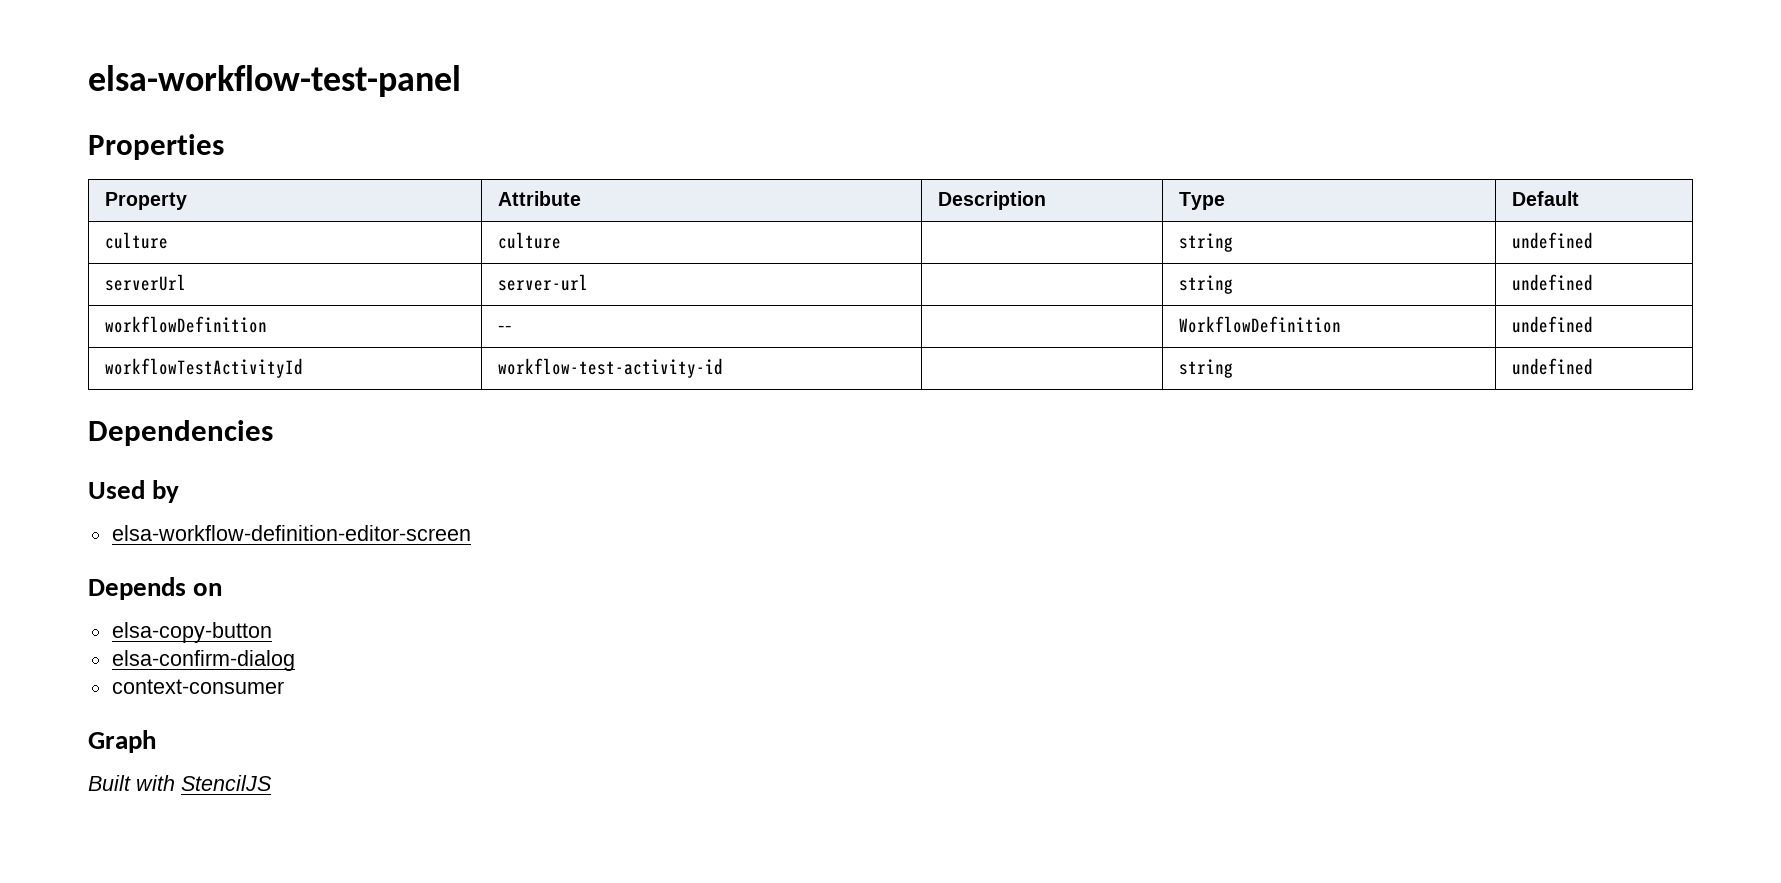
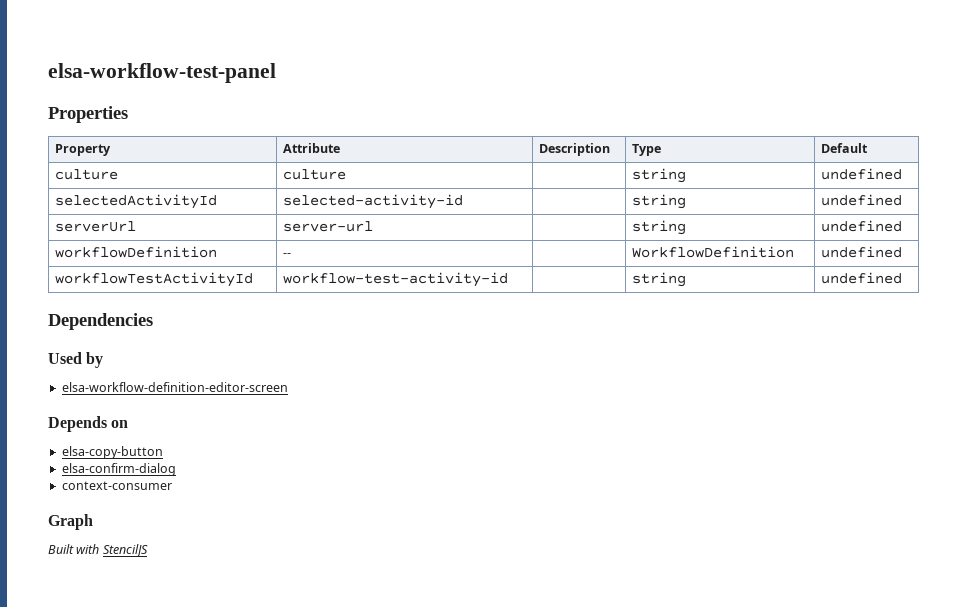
+ selectedActivityId | selected-activity-id | | string | undefined

